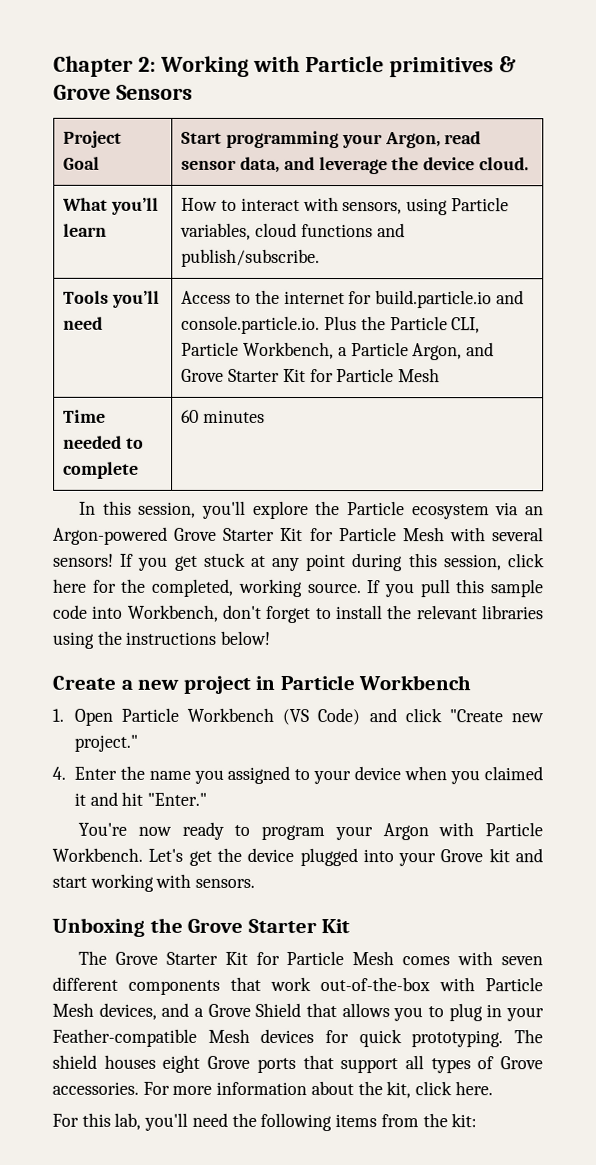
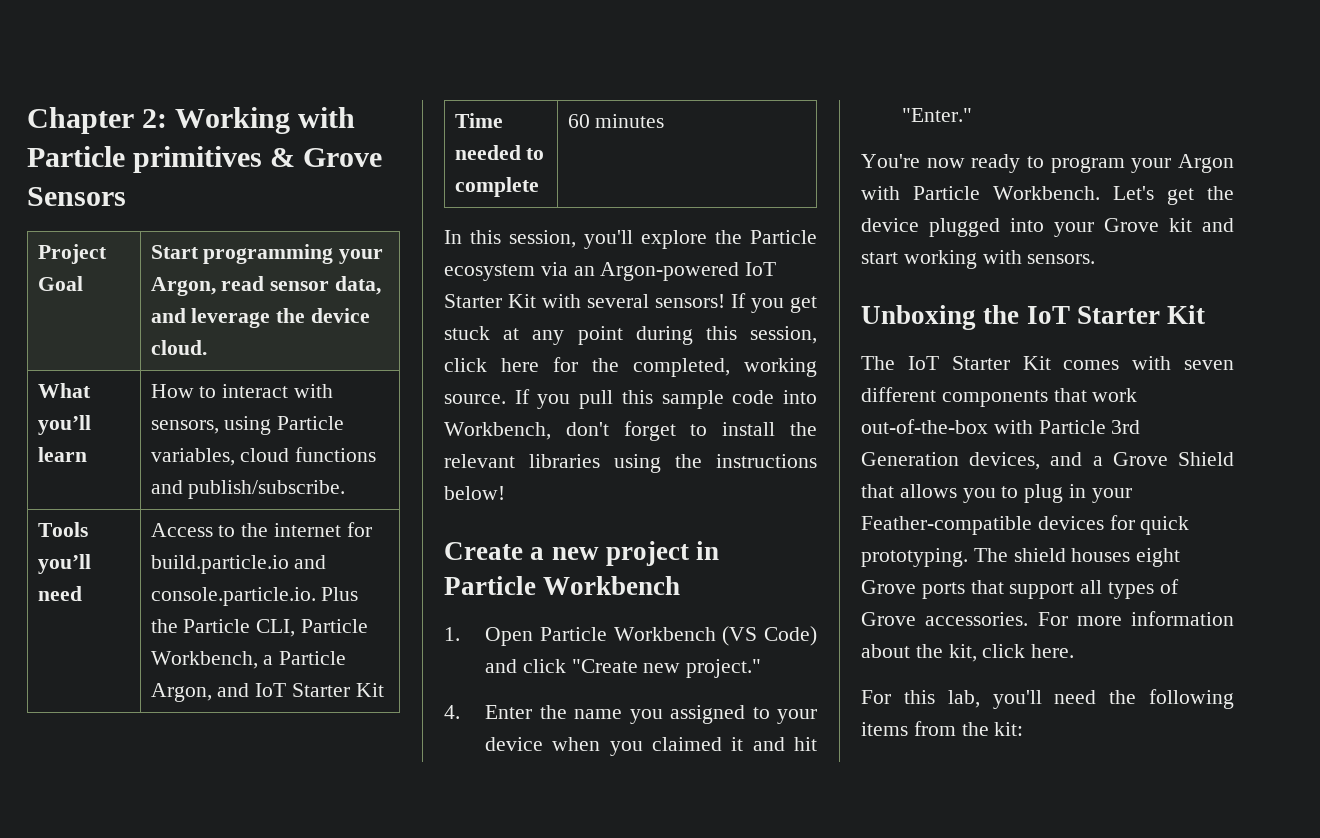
- Tools you’ll need | Access to the internet for build.particle.io and console.particle.io. Plus the Particle CLI, Particle Workbench, a Particle Argon, and Grove Starter Kit for Particle Mesh
+ Tools you’ll need | Access to the internet for build.particle.io and console.particle.io. Plus the Particle CLI, Particle Workbench, a Particle Argon, and IoT Starter Kit
- In this session, you'll explore the Particle ecosystem via an Argon-powered Grove Starter Kit for Particle Mesh with several sensors!
+ In this session, you'll explore the Particle ecosystem via an Argon-powered IoT Starter Kit with several sensors!
- Unboxing the Grove Starter Kit
+ Unboxing the IoT Starter Kit
- The Grove Starter Kit for Particle Mesh comes with seven different components that work out-of-the-box with Particle Mesh devices, and a Grove Shield that allows you to plug in your Feather-compatible Mesh devices for quick prototyping.
+ The IoT Starter Kit comes with seven different components that work out-of-the-box with Particle 3rd Generation devices, and a Grove Shield that allows you to plug in your Feather-compatible devices for quick prototyping.

